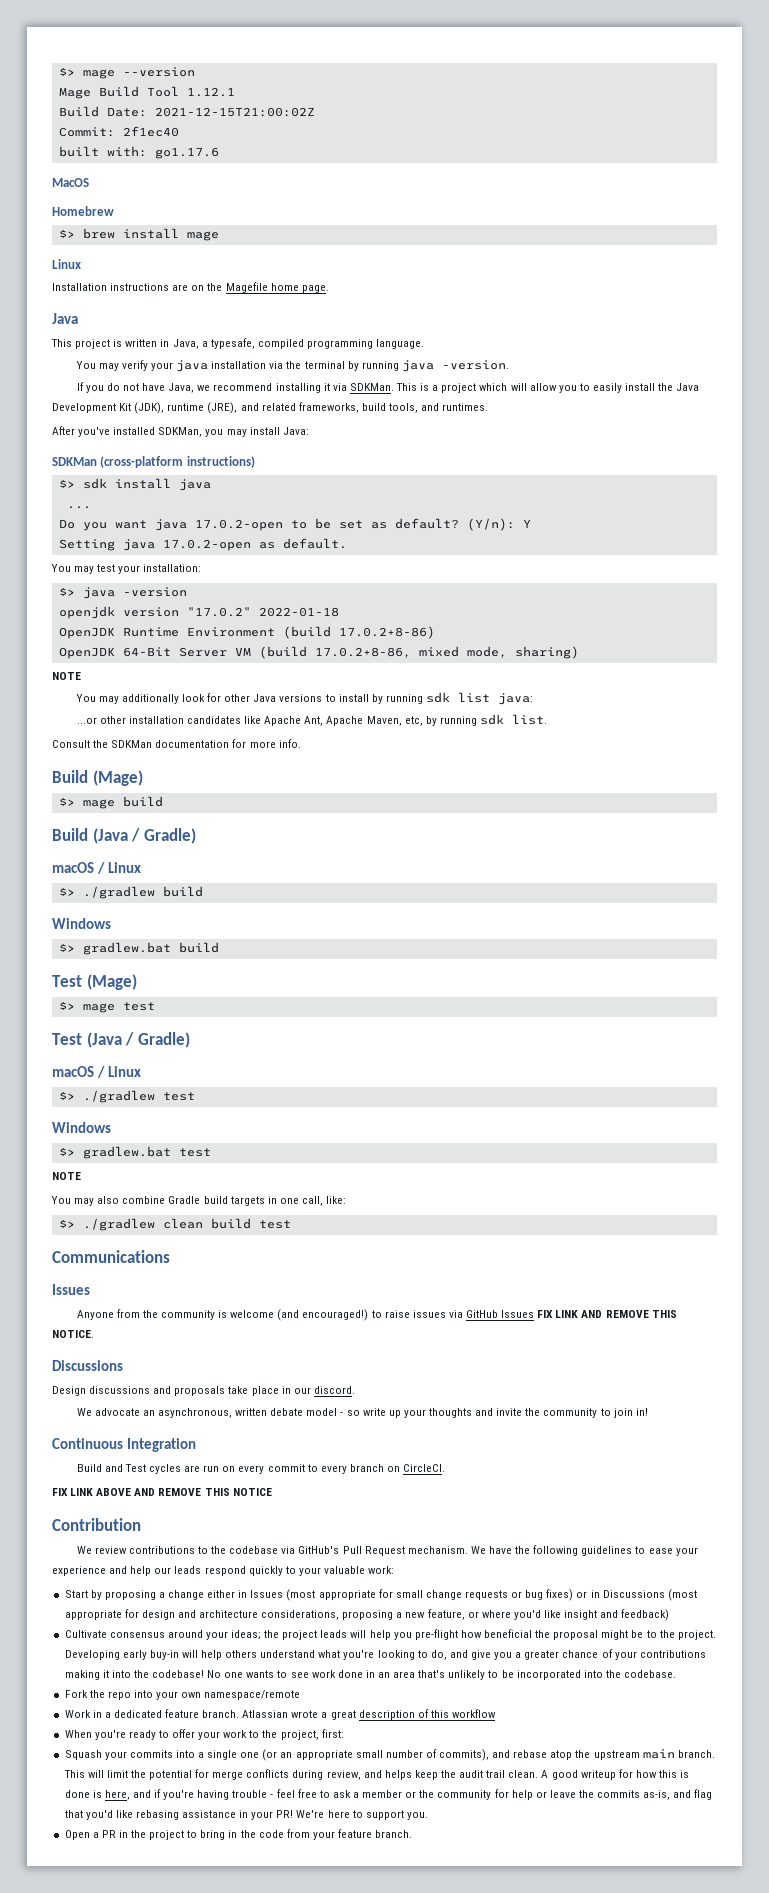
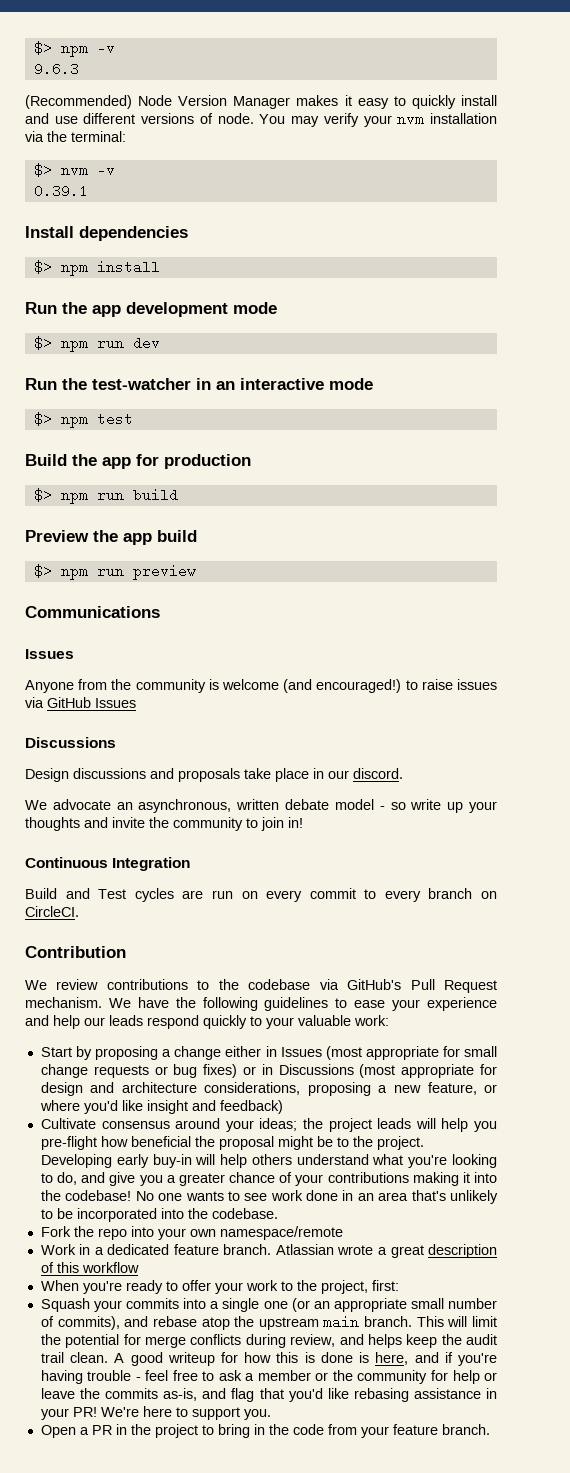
- $> mage --version
- Mage Build Tool 1.12.1
- Build Date: 2021-12-15T21:00:02Z
- Commit: 2f1ec40
- built with: go1.17.6
- MacOS
- Homebrew
- $> brew install mage
- Linux
- Installation instructions are on the Magefile home page.
- Java
- This project is written in Java, a typesafe, compiled programming language.
- You may verify your java installation via the terminal by running java -version.
- If you do not have Java, we recommend installing it via SDKMan. This is a project which will allow you to easily install the Java Development Kit (JDK), runtime (JRE), and related frameworks, build tools, and runtimes.
- After you've installed SDKMan, you may install Java:
- SDKMan (cross-platform instructions)
- $> sdk install java
- ...
- Do you want java 17.0.2-open to be set as default? (Y/n): Y
- Setting java 17.0.2-open as default.
- You may test your installation:
- $> java -version
- openjdk version "17.0.2" 2022-01-18
- OpenJDK Runtime Environment (build 17.0.2+8-86)
- OpenJDK 64-Bit Server VM (build 17.0.2+8-86, mixed mode, sharing)
- NOTE
- You may additionally look for other Java versions to install by running sdk list java:
- ...or other installation candidates like Apache Ant, Apache Maven, etc, by running sdk list.
- Consult the SDKMan documentation for more info.
- Build (Mage)
- $> mage build
- Build (Java / Gradle)
- macOS / Linux
- $> ./gradlew build
- Windows
- $> gradlew.bat build
- Test (Mage)
- $> mage test
- Test (Java / Gradle)
- macOS / Linux
- $> ./gradlew test
- Windows
- $> gradlew.bat test
- NOTE
- You may also combine Gradle build targets in one call, like:
- $> ./gradlew clean build test
+ $> npm -v
+ 9.6.3
+ (Recommended) Node Version Manager makes it easy to quickly install and use different versions of node. You may verify your nvm installation via the terminal:
+ $> nvm -v
+ 0.39.1
+ Install dependencies
+ $> npm install
+ Run the app development mode
+ $> npm run dev
+ Run the test-watcher in an interactive mode
+ $> npm test
+ Build the app for production
+ $> npm run build
+ Preview the app build
+ $> npm run preview
- Anyone from the community is welcome (and encouraged!) to raise issues via GitHub Issues FIX LINK AND REMOVE THIS NOTICE.
+ Anyone from the community is welcome (and encouraged!) to raise issues via GitHub Issues
- FIX LINK ABOVE AND REMOVE THIS NOTICE

